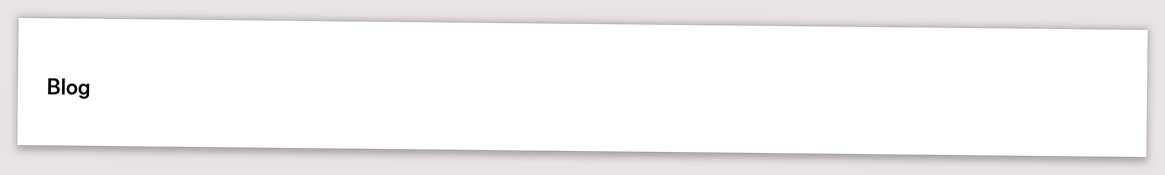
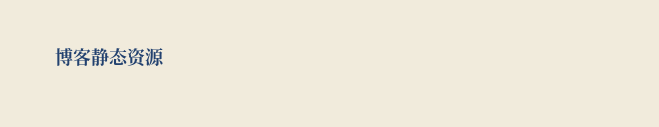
- Blog
+ 博客静态资源

